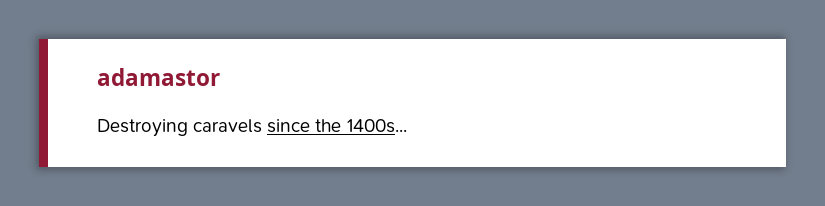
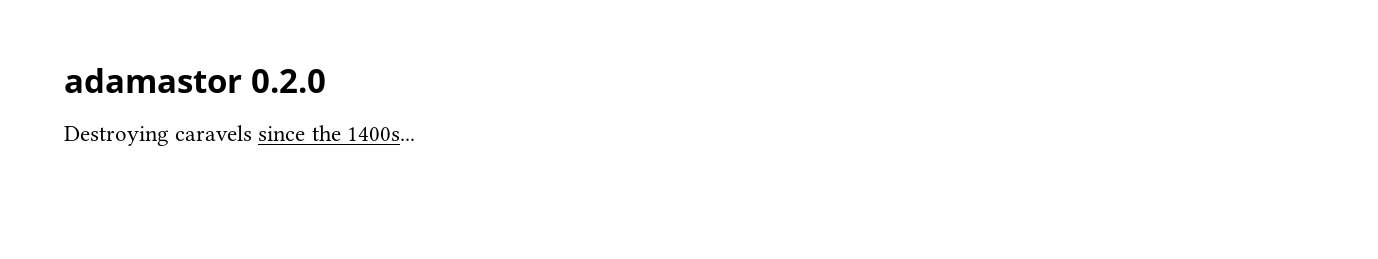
- adamastor
+ adamastor 0.2.0

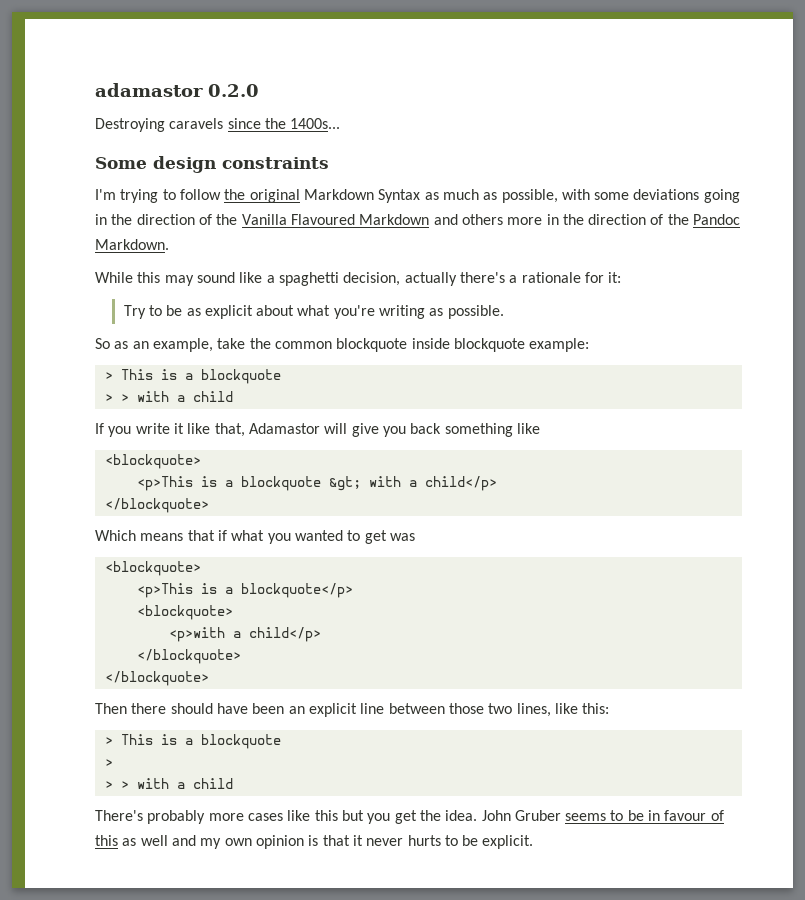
+ Some design constraints
+ I'm trying to follow the original Markdown Syntax as much as possible, with some deviations going in the direction of the Vanilla Flavoured Markdown and others more in the direction of the Pandoc Markdown.
+ While this may sound like a spaghetti decision, actually there's a rationale for it:
+ Try to be as explicit about what you're writing as possible.
+ So as an example, take the common blockquote inside blockquote example:
+ > This is a blockquote
+ > > with a child
+ If you write it like that, Adamastor will give you back something like
+ <blockquote>
+ <p>This is a blockquote &gt; with a child</p>
+ </blockquote>
+ Which means that if what you wanted to get was
+ <blockquote>
+ <p>This is a blockquote</p>
+ <blockquote>
+ <p>with a child</p>
+ </blockquote>
+ </blockquote>
+ Then there should have been an explicit line between those two lines, like this:
+ > This is a blockquote
+ >
+ > > with a child
+ There's probably more cases like this but you get the idea. John Gruber seems to be in favour of this as well and my own opinion is that it never hurts to be explicit.

